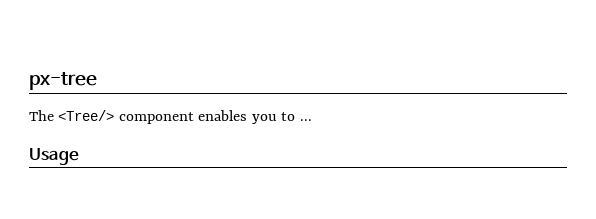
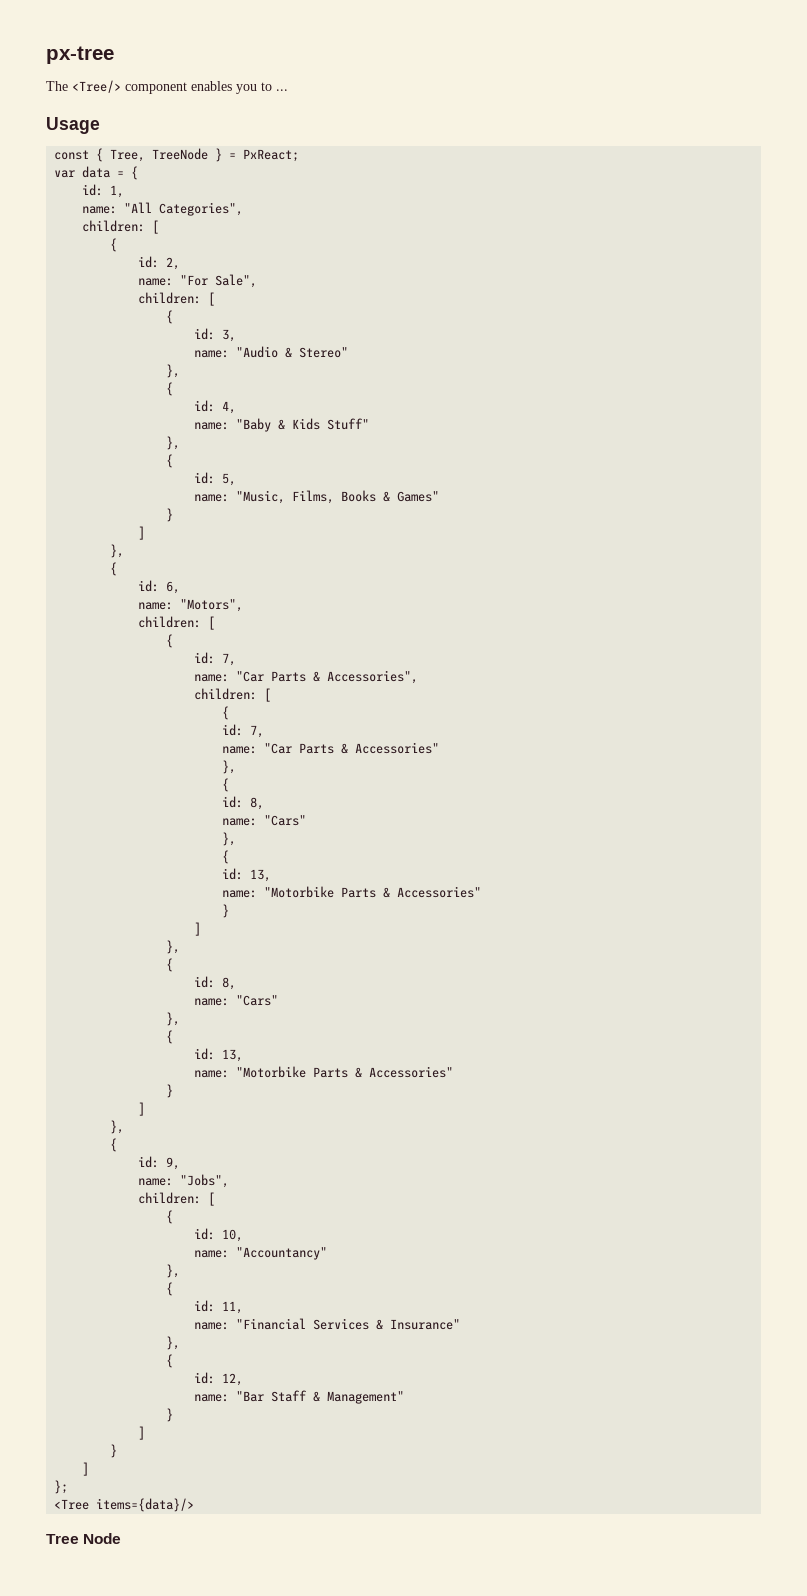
+ const { Tree, TreeNode } = PxReact;
+ var data = {
+ id: 1,
+ name: "All Categories",
+ children: [
+ {
+ id: 2,
+ name: "For Sale",
+ children: [
+ {
+ id: 3,
+ name: "Audio & Stereo"
+ },
+ {
+ id: 4,
+ name: "Baby & Kids Stuff"
+ },
+ {
+ id: 5,
+ name: "Music, Films, Books & Games"
+ }
+ ]
+ },
+ {
+ id: 6,
+ name: "Motors",
+ children: [
+ {
+ id: 7,
+ name: "Car Parts & Accessories",
+ children: [
+ {
+ id: 7,
+ name: "Car Parts & Accessories"
+ },
+ {
+ id: 8,
+ name: "Cars"
+ },
+ {
+ id: 13,
+ name: "Motorbike Parts & Accessories"
+ }
+ ]
+ },
+ {
+ id: 8,
+ name: "Cars"
+ },
+ {
+ id: 13,
+ name: "Motorbike Parts & Accessories"
+ }
+ ]
+ },
+ {
+ id: 9,
+ name: "Jobs",
+ children: [
+ {
+ id: 10,
+ name: "Accountancy"
+ },
+ {
+ id: 11,
+ name: "Financial Services & Insurance"
+ },
+ {
+ id: 12,
+ name: "Bar Staff & Management"
+ }
+ ]
+ }
+ ]
+ };
+ <Tree items={data}/>
+ Tree Node

